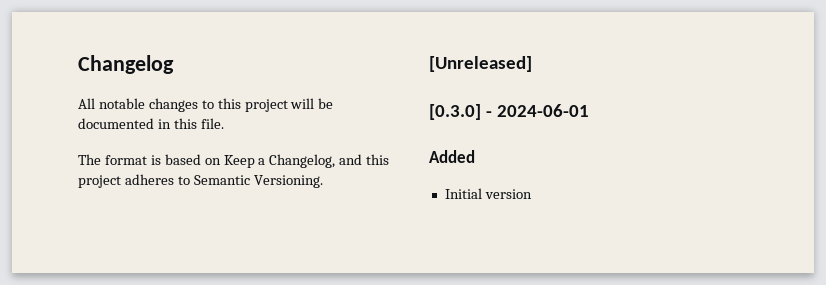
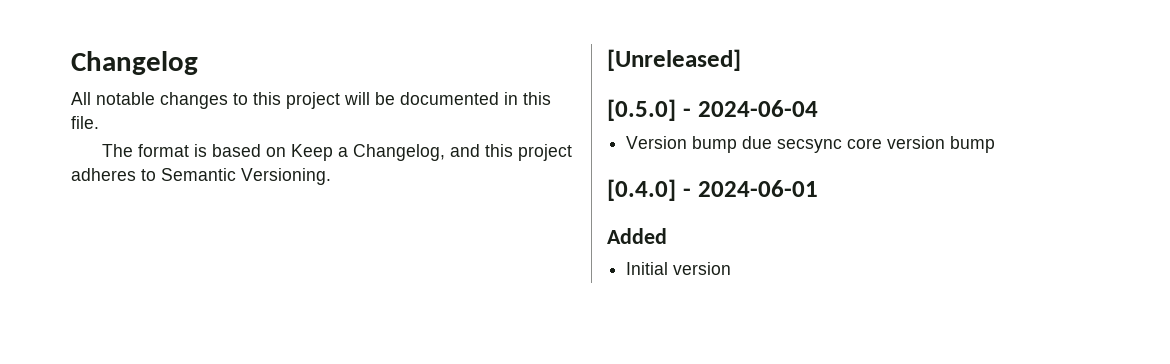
- [0.3.0] - 2024-06-01
+ [0.5.0] - 2024-06-04
+ Version bump due secsync core version bump
+ [0.4.0] - 2024-06-01

